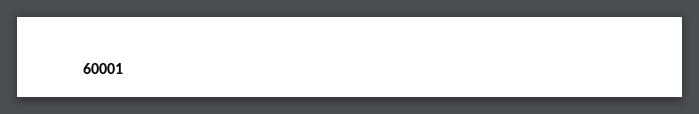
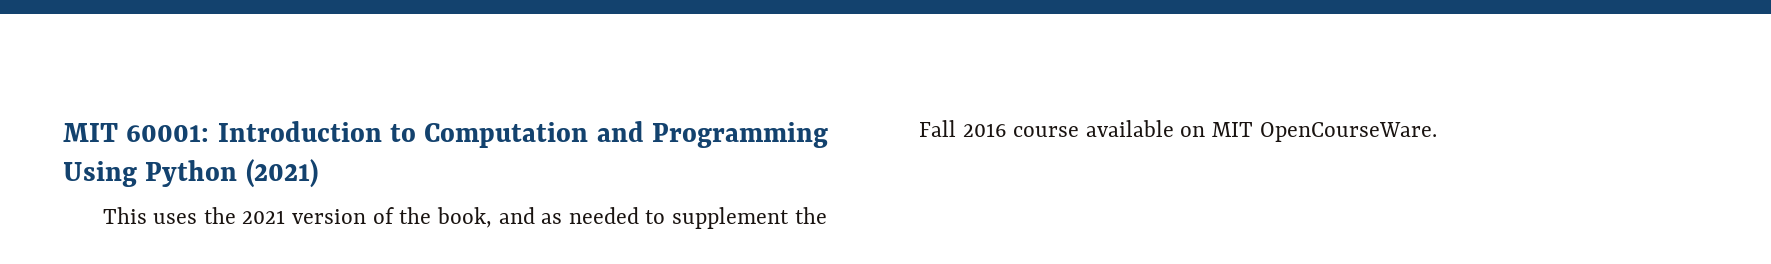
- 60001
+ MIT 60001: Introduction to Computation and Programming Using Python (2021)
+ This uses the 2021 version of the book, and as needed to supplement the Fall 2016 course available on MIT OpenCourseWare.

